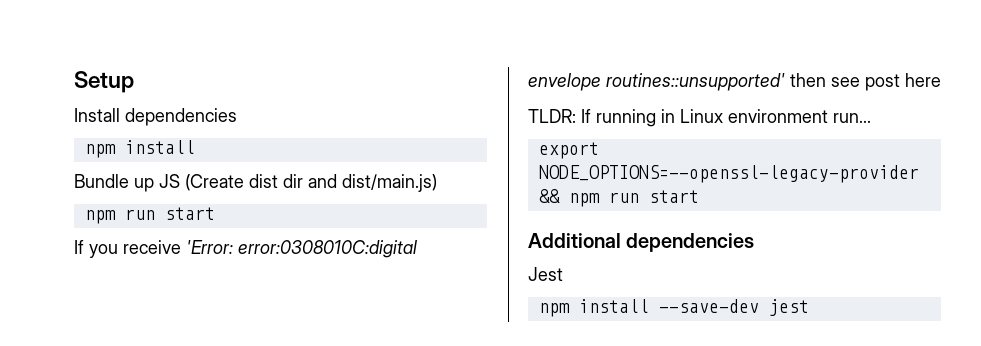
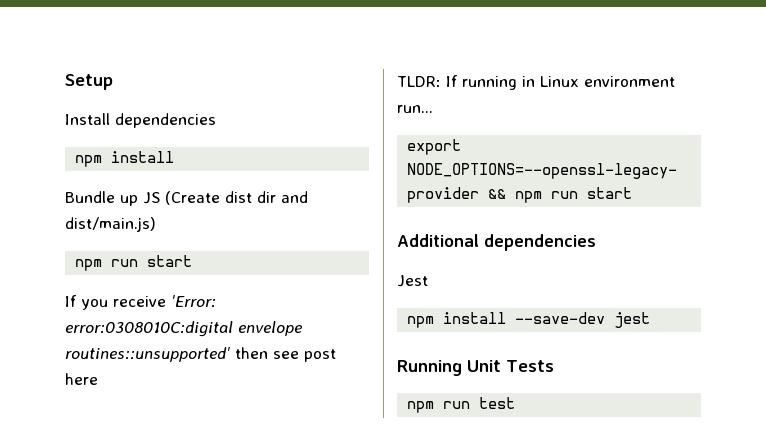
+ Running Unit Tests
+ npm run test

